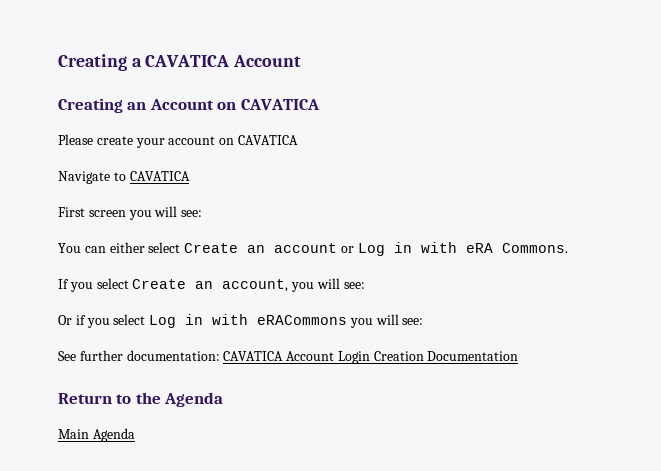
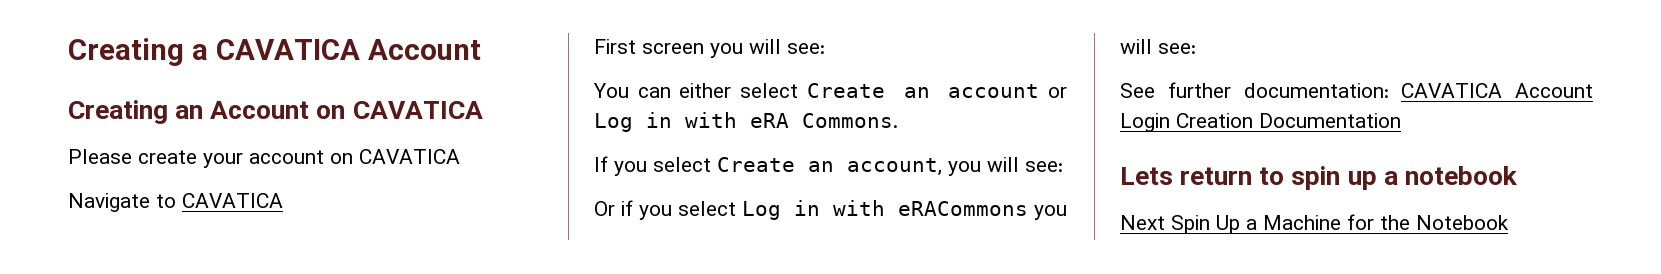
- Return to the Agenda
- Main Agenda
+ Lets return to spin up a notebook
+ Next Spin Up a Machine for the Notebook

